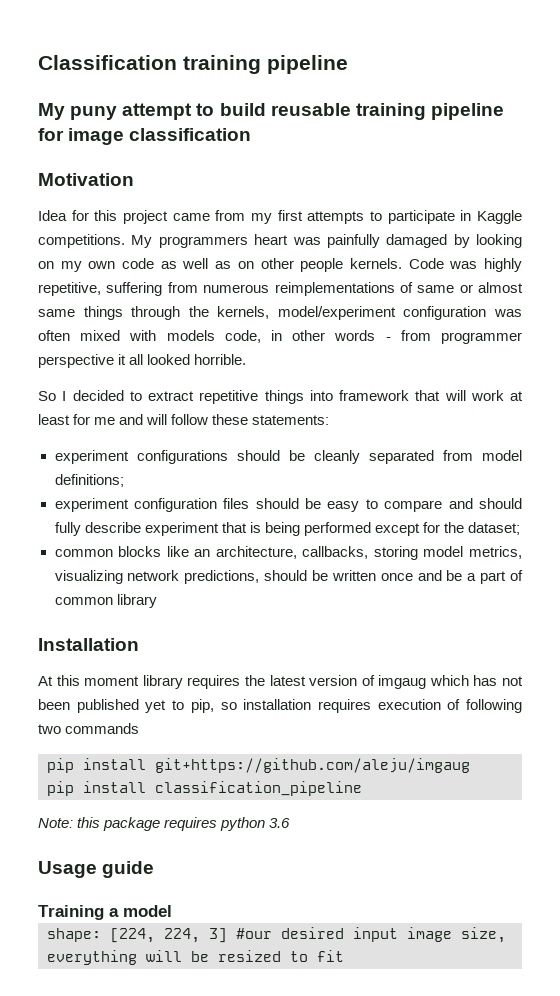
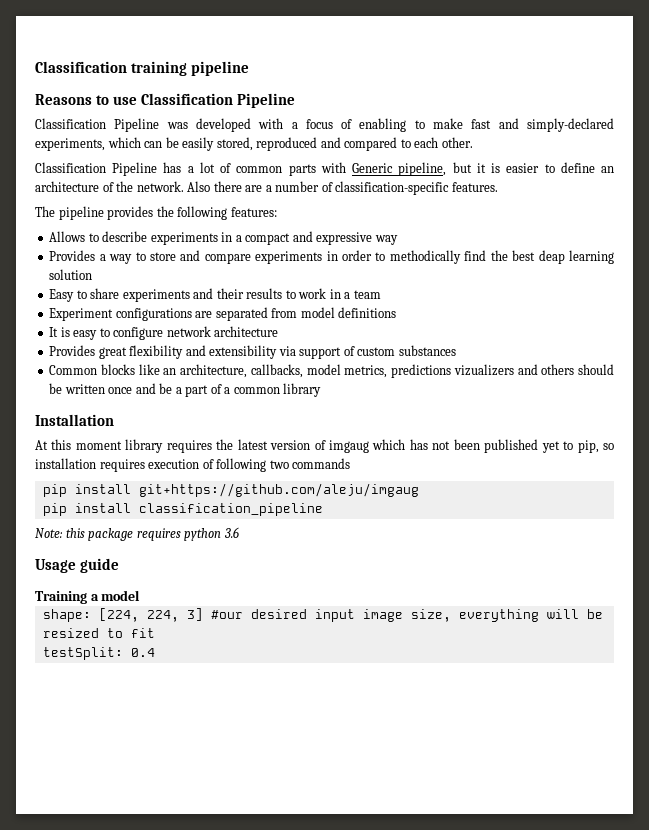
- My puny attempt to build reusable training pipeline for image classification
- Motivation
- Idea for this project came from my first attempts to participate in Kaggle competitions. My programmers heart was painfully damaged by looking on my own code as well as on other people kernels. Code was highly repetitive, suffering from numerous reimplementations of same or almost same things through the kernels, model/experiment configuration was often mixed with models code, in other words - from programmer perspective it all looked horrible.
- So I decided to extract repetitive things into framework that will work at least for me and will follow these statements:
- experiment configurations should be cleanly separated from model definitions;
- experiment configuration files should be easy to compare and should fully describe experiment that is being performed except for the dataset;
- common blocks like an architecture, callbacks, storing model metrics, visualizing network predictions, should be written once and be a part of common library
+ Reasons to use Classification Pipeline
+ Classification Pipeline was developed with a focus of enabling to make fast and simply-declared experiments, which can be easily stored, reproduced and compared to each other.
+ Classification Pipeline has a lot of common parts with Generic pipeline, but it is easier to define an architecture of the network. Also there are a number of classification-specific features.
+ The pipeline provides the following features:
+ Allows to describe experiments in a compact and expressive way
+ Provides a way to store and compare experiments in order to methodically find the best deap learning solution
+ Easy to share experiments and their results to work in a team
+ Experiment configurations are separated from model definitions
+ It is easy to configure network architecture
+ Provides great flexibility and extensibility via support of custom substances
+ Common blocks like an architecture, callbacks, model metrics, predictions vizualizers and others should be written once and be a part of a common library
+ testSplit: 0.4

